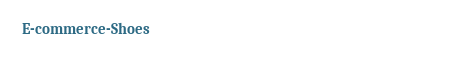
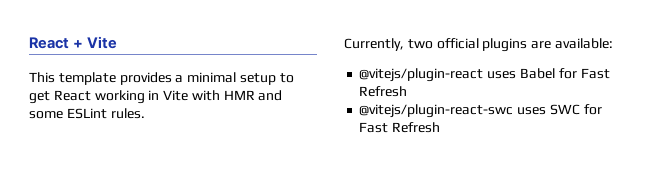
- E-commerce-Shoes
+ React + Vite
+ This template provides a minimal setup to get React working in Vite with HMR and some ESLint rules.
+ Currently, two official plugins are available:
+ @vitejs/plugin-react uses Babel for Fast Refresh
+ @vitejs/plugin-react-swc uses SWC for Fast Refresh

